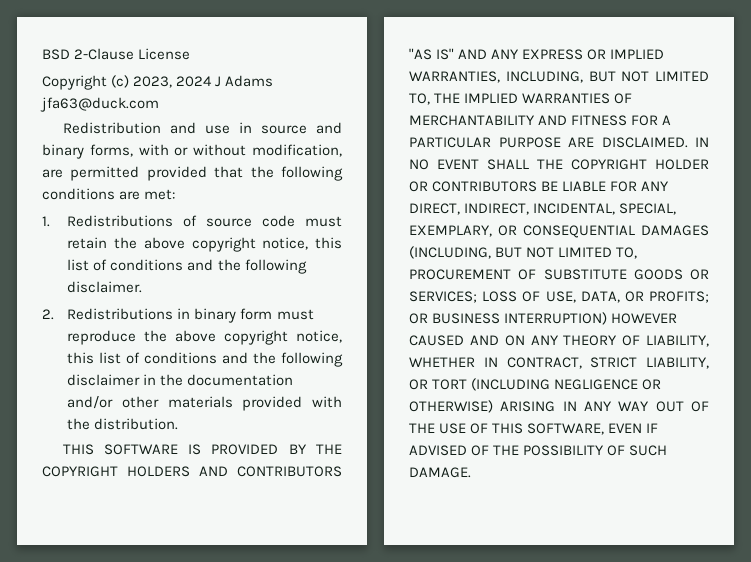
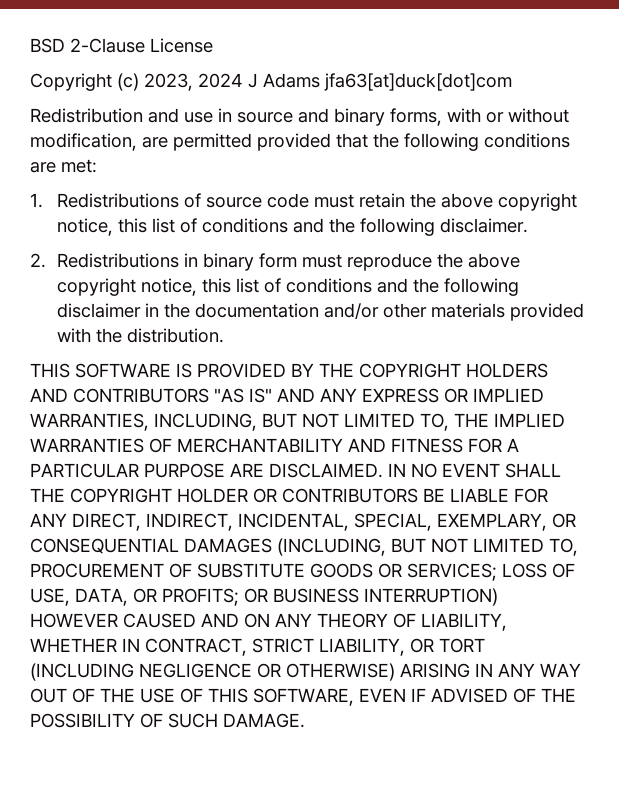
- Copyright (c) 2023, 2024 J Adams jfa63@duck.com
+ Copyright (c) 2023, 2024 J Adams jfa63[at]duck[dot]com

